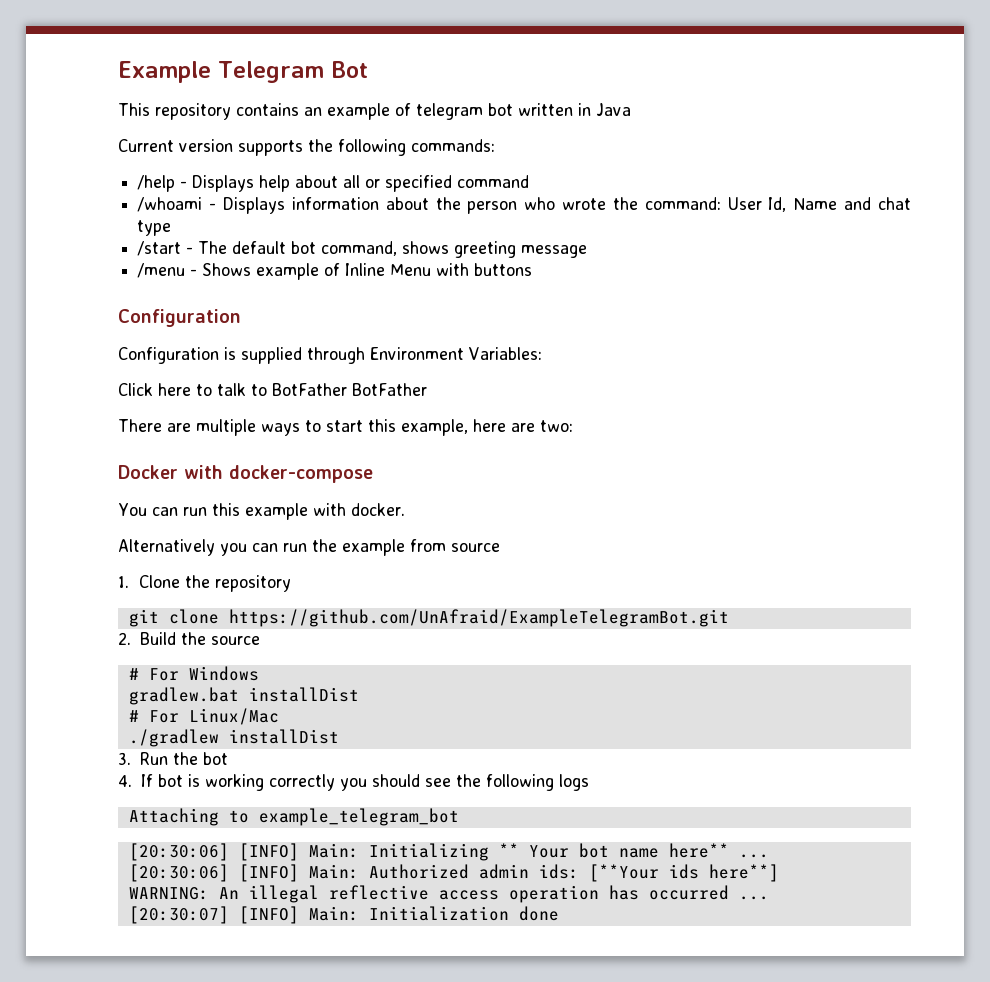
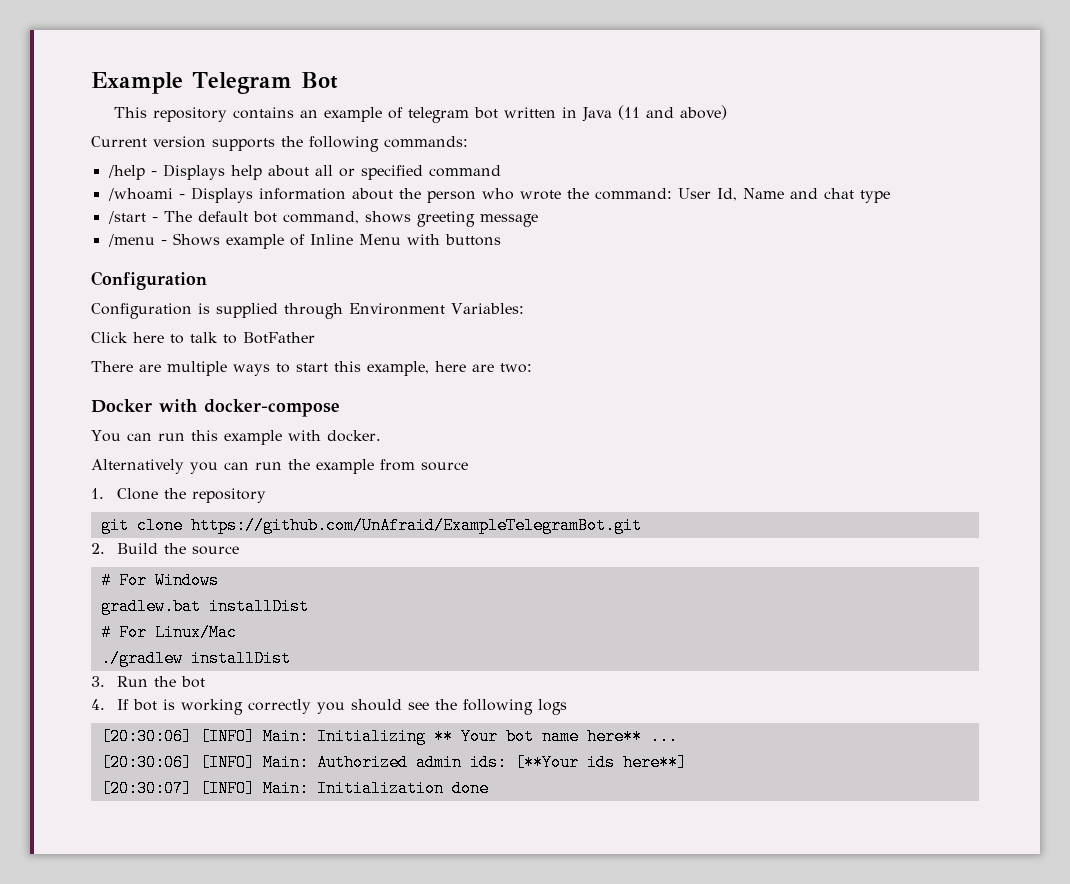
- This repository contains an example of telegram bot written in Java
+ This repository contains an example of telegram bot written in Java (11 and above)
- Click here to talk to BotFather BotFather
+ Click here to talk to BotFather
- Attaching to example_telegram_bot
- WARNING: An illegal reflective access operation has occurred ...

